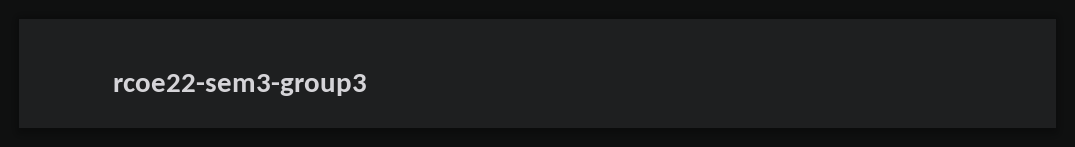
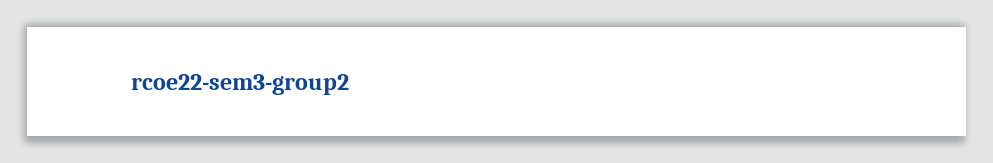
- rcoe22-sem3-group3
+ rcoe22-sem3-group2

